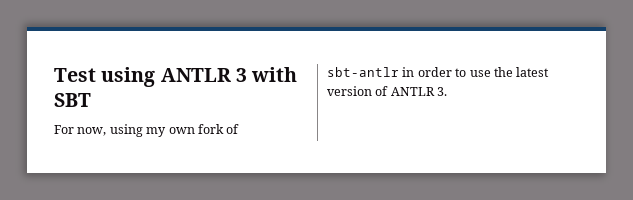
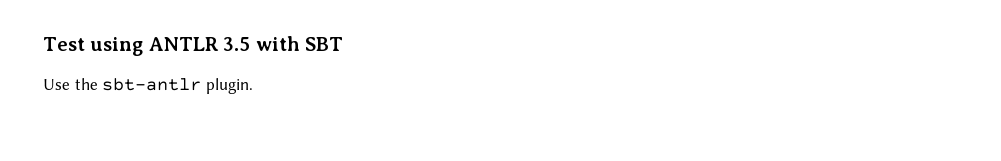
- Test using ANTLR 3 with SBT
+ Test using ANTLR 3.5 with SBT
- For now, using my own fork of sbt-antlr in order to use the latest version of ANTLR 3.
+ Use the sbt-antlr plugin.

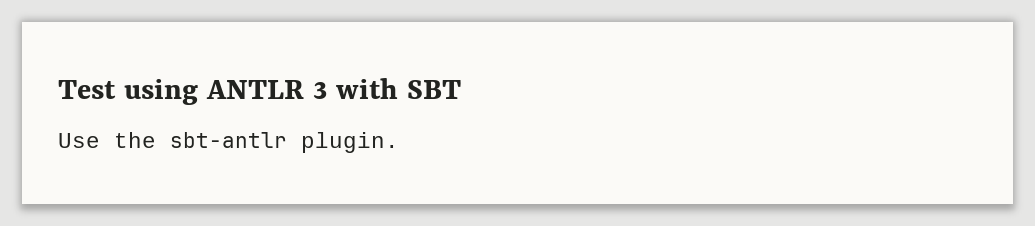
- Test using ANTLR 3.5 with SBT
+ Test using ANTLR 3 with SBT

